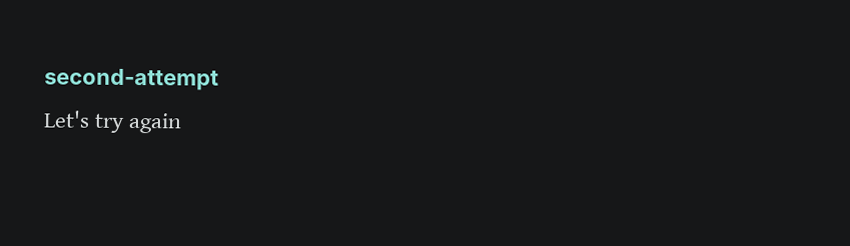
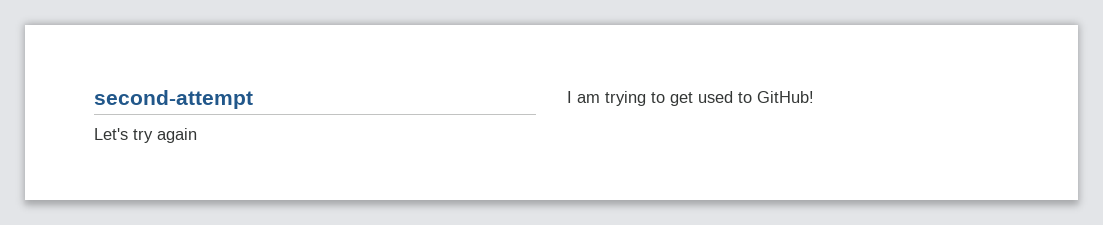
+ I am trying to get used to GitHub!

